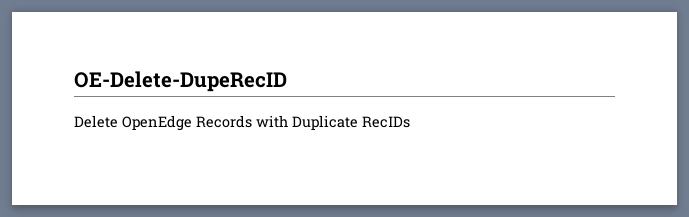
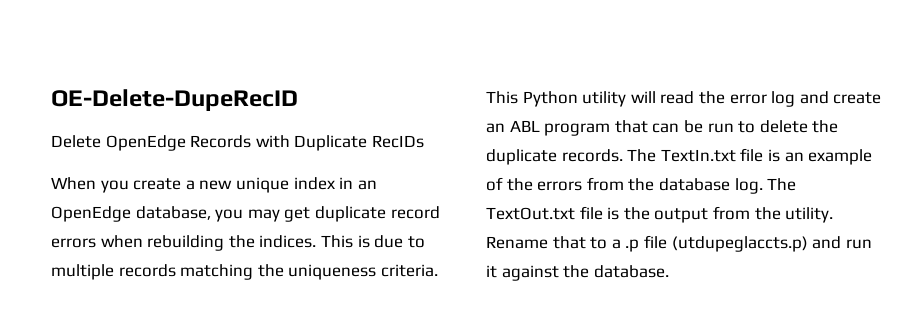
+ When you create a new unique index in an OpenEdge database, you may get duplicate record errors when rebuilding the indices. This is due to multiple records matching the uniqueness criteria. This Python utility will read the error log and create an ABL program that can be run to delete the duplicate records. The TextIn.txt file is an example of the errors from the database log. The TextOut.txt file is the output from the utility. Rename that to a .p file (utdupeglaccts.p) and run it against the database.

